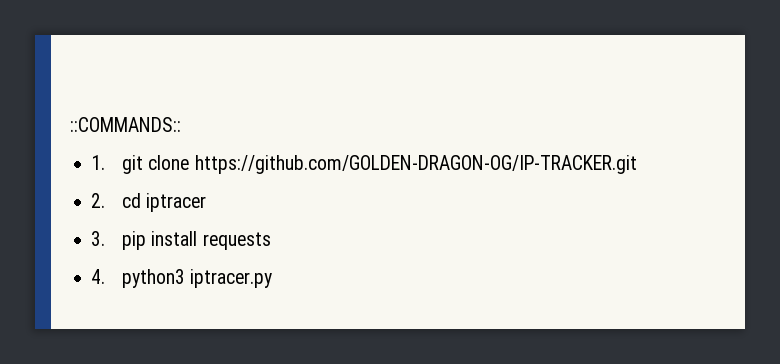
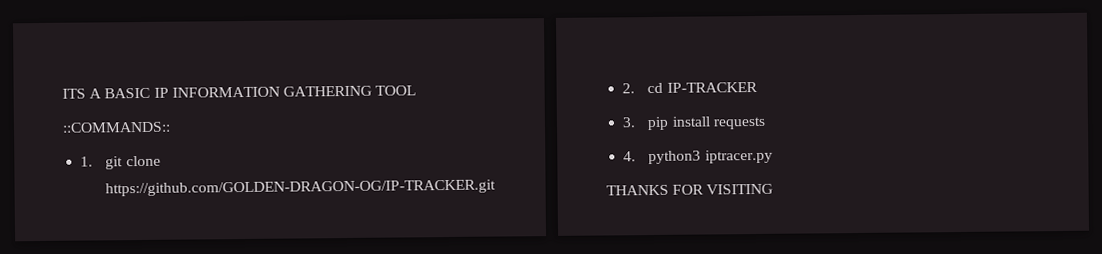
+ ITS A BASIC IP INFORMATION GATHERING TOOL
- 2. cd iptracer
+ 2. cd IP-TRACKER
+ THANKS FOR VISITING

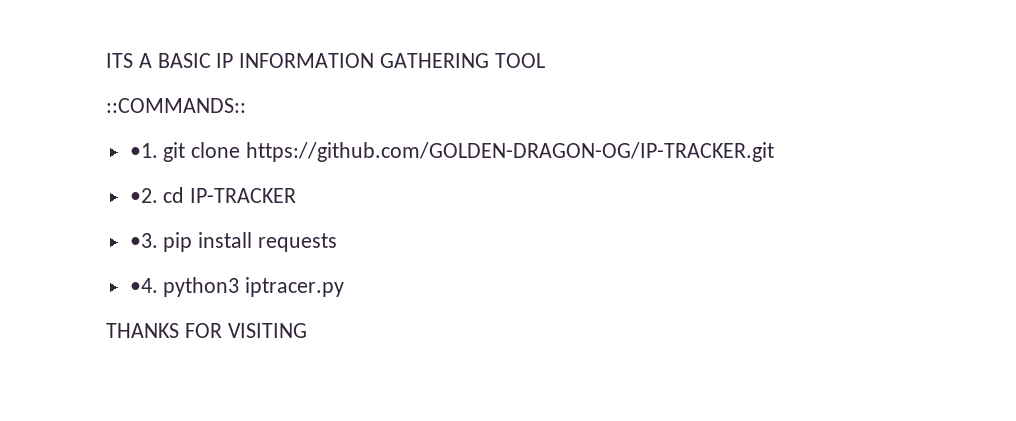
- 1. git clone https://github.com/GOLDEN-DRAGON-OG/IP-TRACKER.git
+ •1. git clone https://github.com/GOLDEN-DRAGON-OG/IP-TRACKER.git
- 2. cd IP-TRACKER
+ •2. cd IP-TRACKER
- 3. pip install requests
+ •3. pip install requests
- 4. python3 iptracer.py
+ •4. python3 iptracer.py

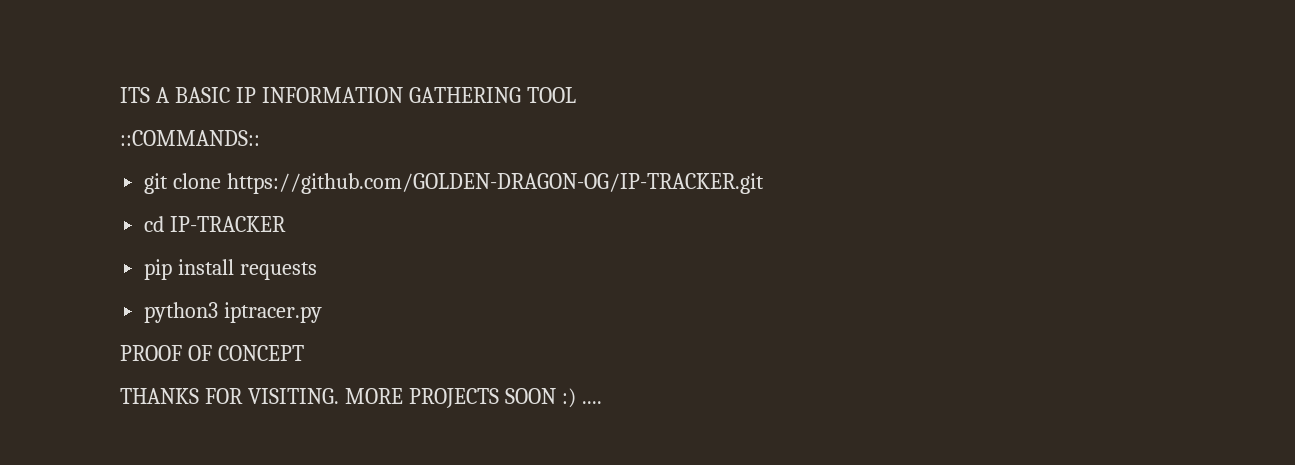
- •1. git clone https://github.com/GOLDEN-DRAGON-OG/IP-TRACKER.git
+ git clone https://github.com/GOLDEN-DRAGON-OG/IP-TRACKER.git
- •2. cd IP-TRACKER
+ cd IP-TRACKER
- •3. pip install requests
+ pip install requests
- •4. python3 iptracer.py
+ python3 iptracer.py
+ PROOF OF CONCEPT
- THANKS FOR VISITING
+ THANKS FOR VISITING. MORE PROJECTS SOON :) ....

